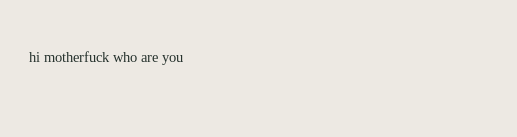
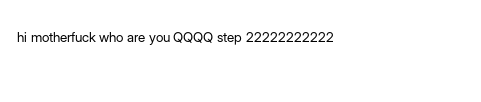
- hi motherfuck who are you
+ hi motherfuck who are you QQQQ step 22222222222

